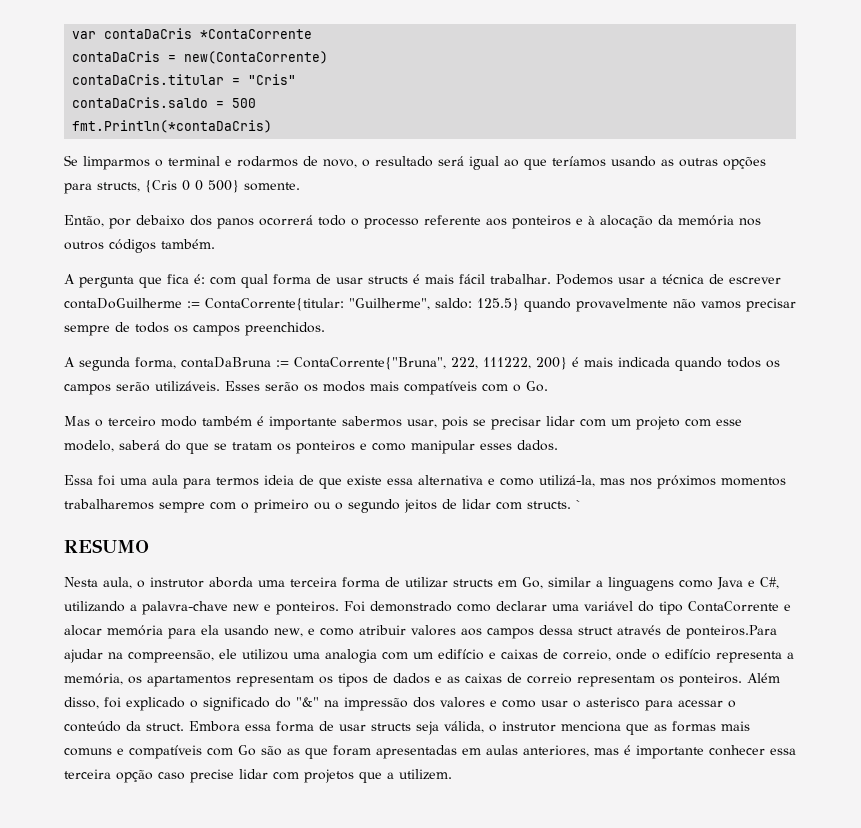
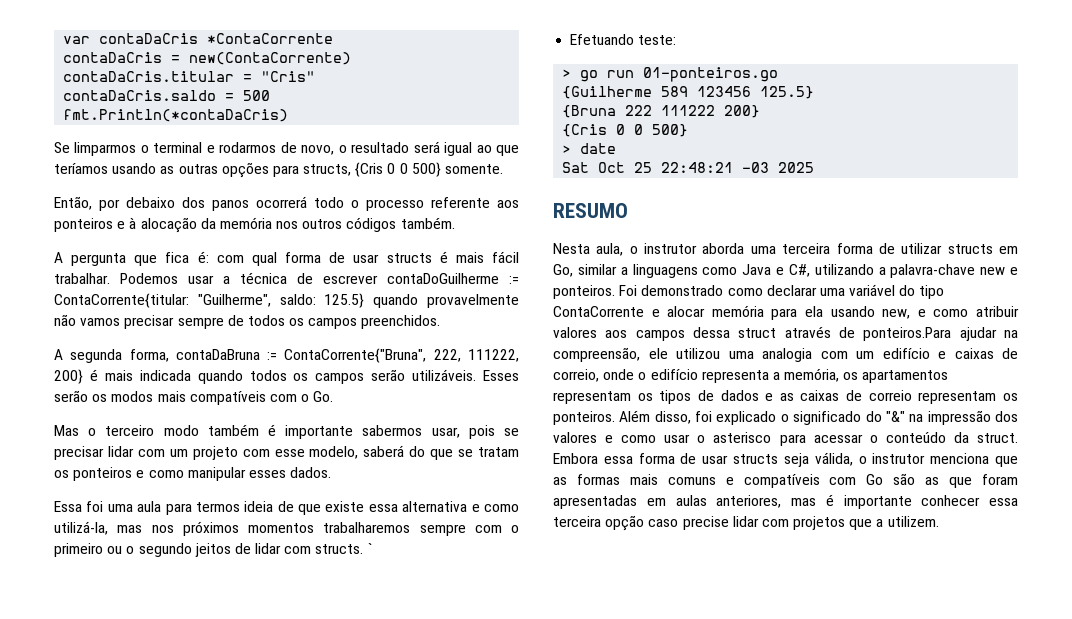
+ Efetuando teste:
+ > go run 01-ponteiros.go
+ {Guilherme 589 123456 125.5}
+ {Bruna 222 111222 200}
+ {Cris 0 0 500}
+ > date
+ Sat Oct 25 22:48:21 -03 2025

